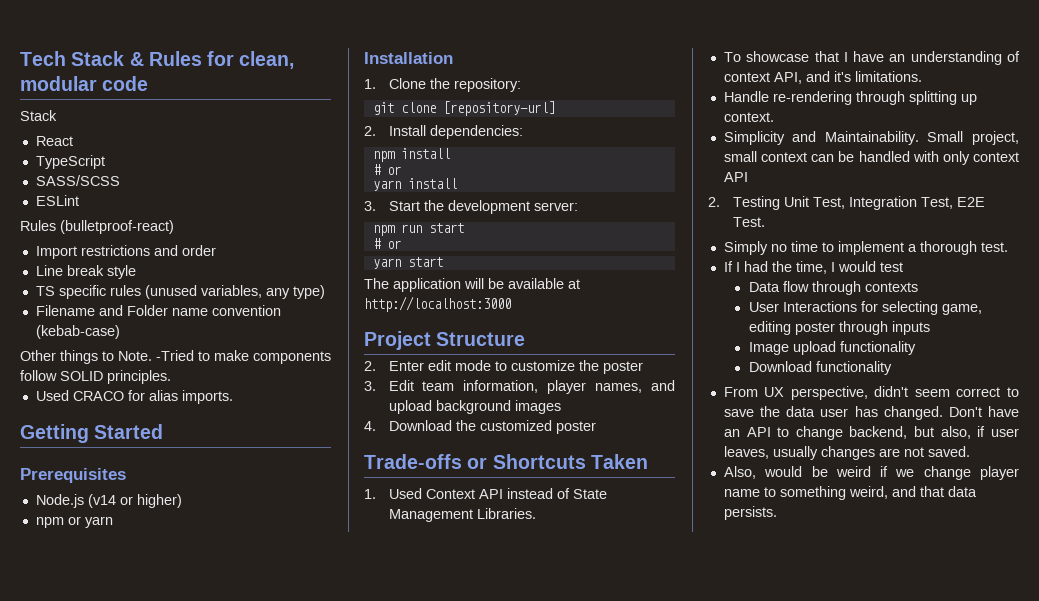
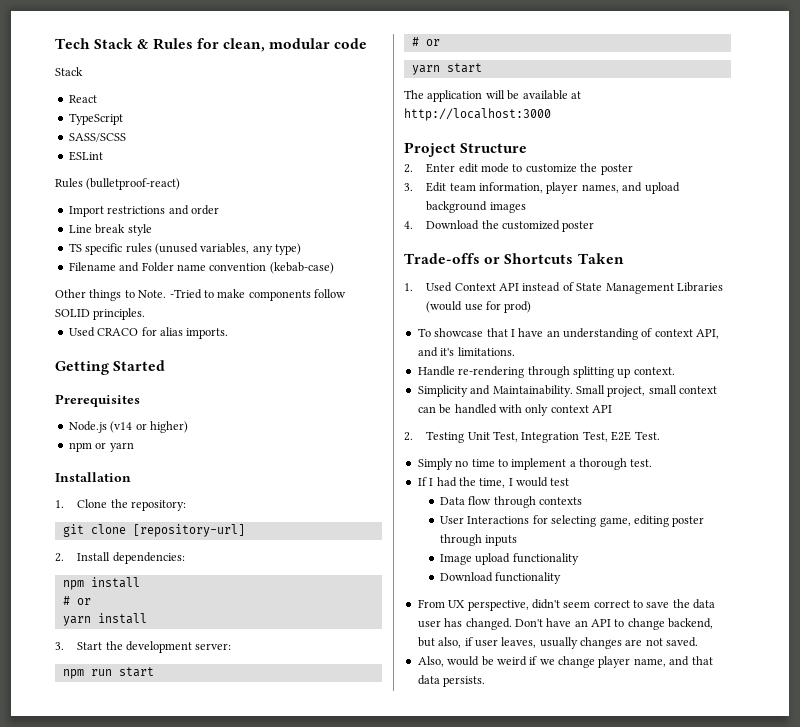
- 1. Used Context API instead of State Management Libraries.
+ 1. Used Context API instead of State Management Libraries (would use for prod)
- Also, would be weird if we change player name to something weird, and that data persists.
+ Also, would be weird if we change player name, and that data persists.

